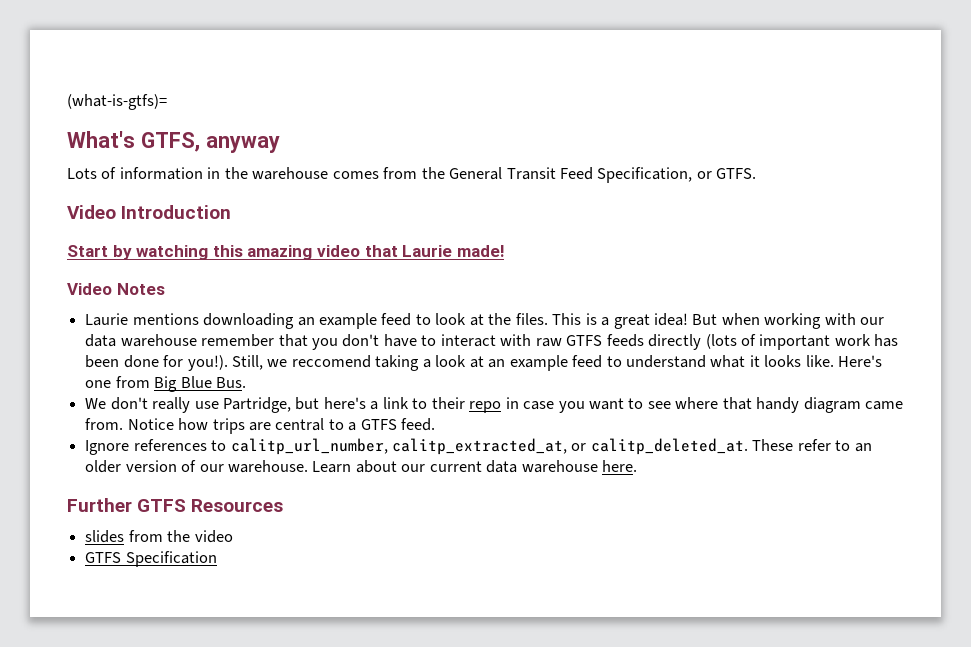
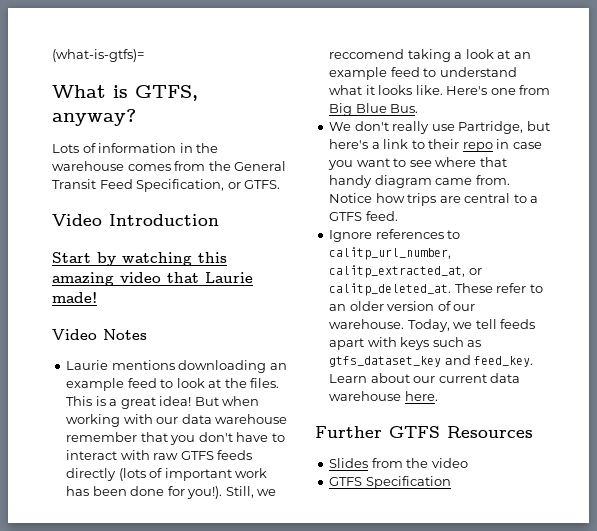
- What's GTFS, anyway
+ What is GTFS, anyway?
+ Today, we tell feeds apart with keys such as gtfs_dataset_key and feed_key.
- slides from the video
+ Slides from the video

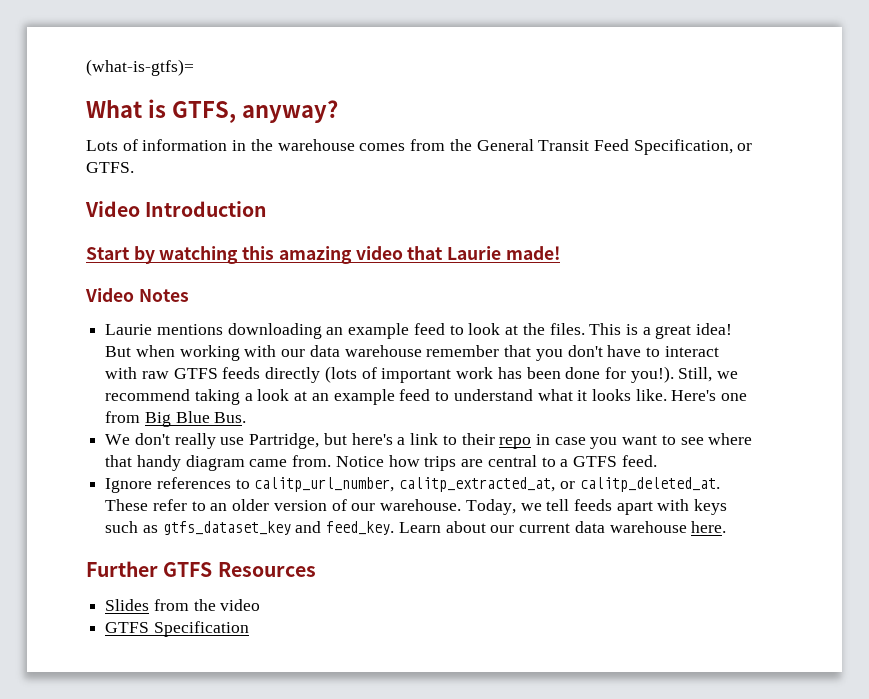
- Still, we reccomend taking a look at an example feed to understand what it looks like.
+ Still, we recommend taking a look at an example feed to understand what it looks like.

